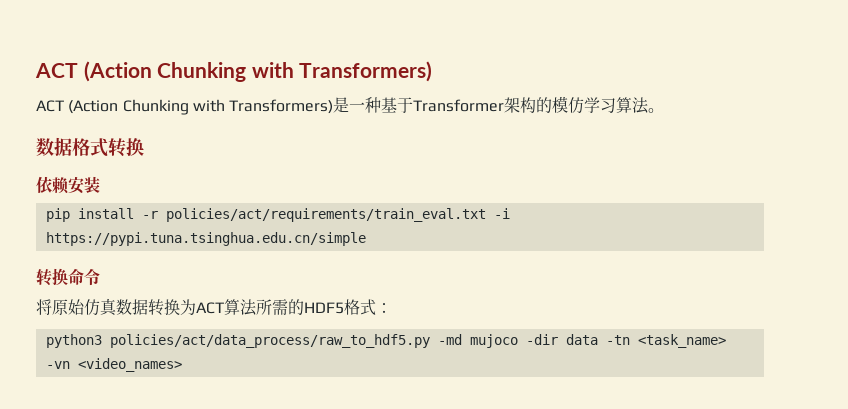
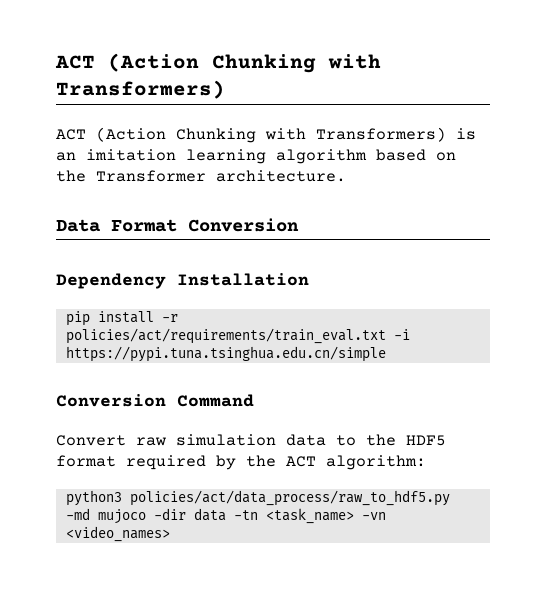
- ACT (Action Chunking with Transformers)是一种基于Transformer架构的模仿学习算法。
- 数据格式转换
- 依赖安装
+ ACT (Action Chunking with Transformers) is an imitation learning algorithm based on the Transformer architecture.
+ Data Format Conversion
+ Dependency Installation
- 转换命令
- 将原始仿真数据转换为ACT算法所需的HDF5格式：
+ Conversion Command
+ Convert raw simulation data to the HDF5 format required by the ACT algorithm:

